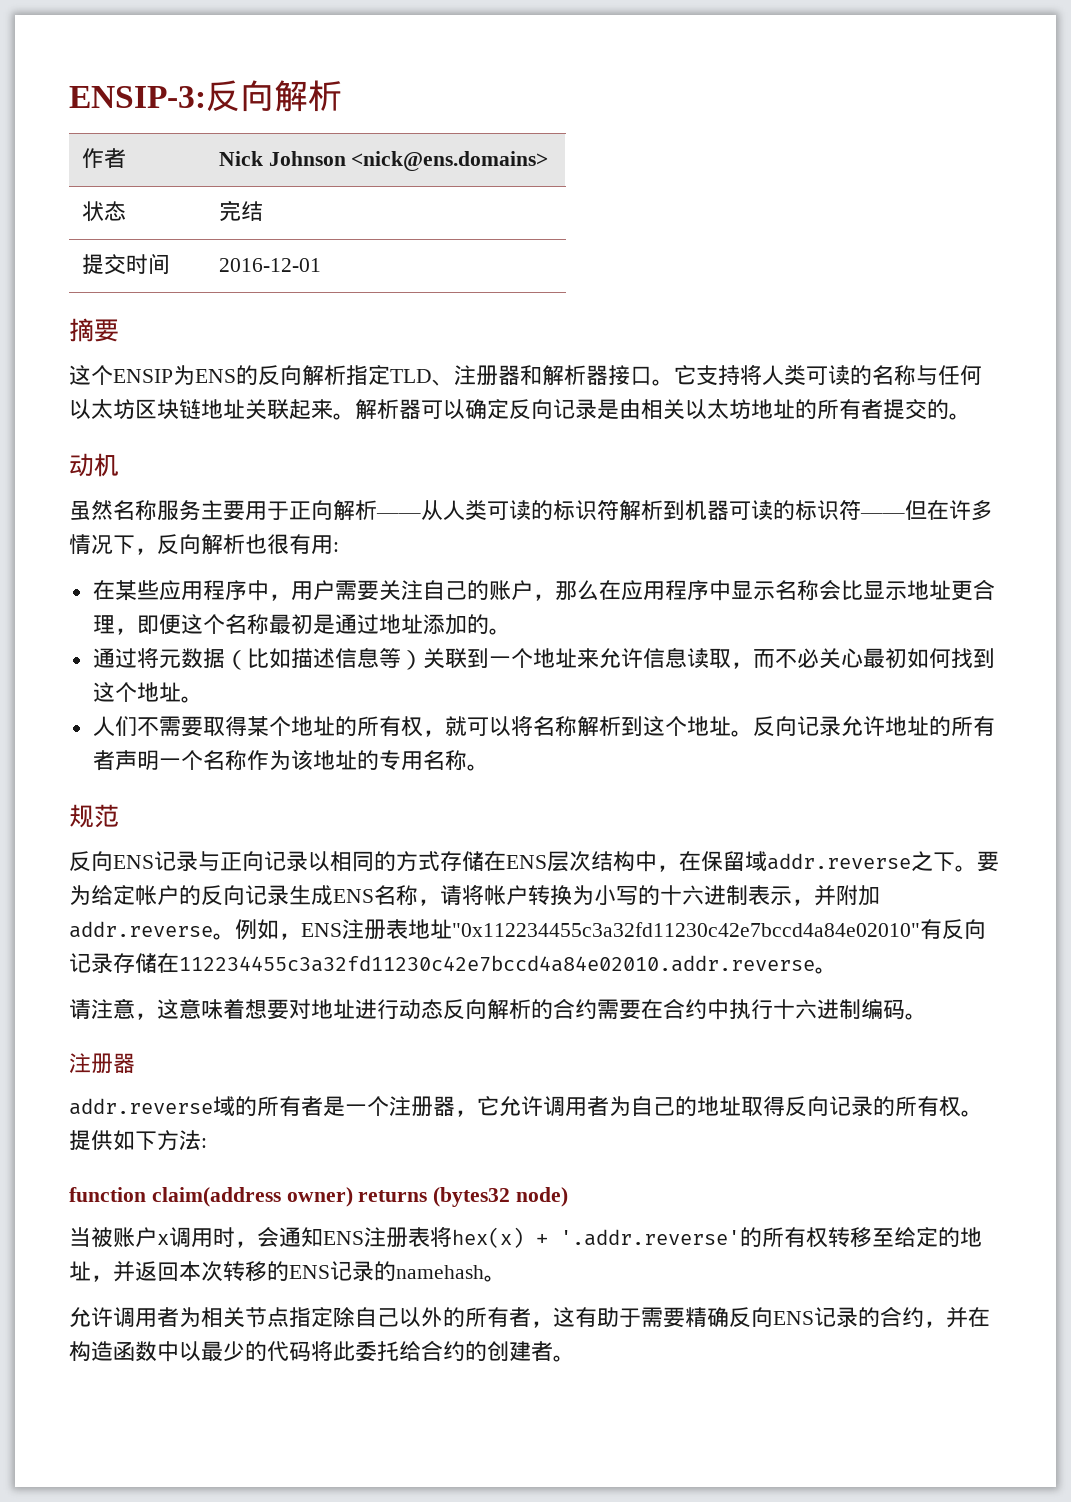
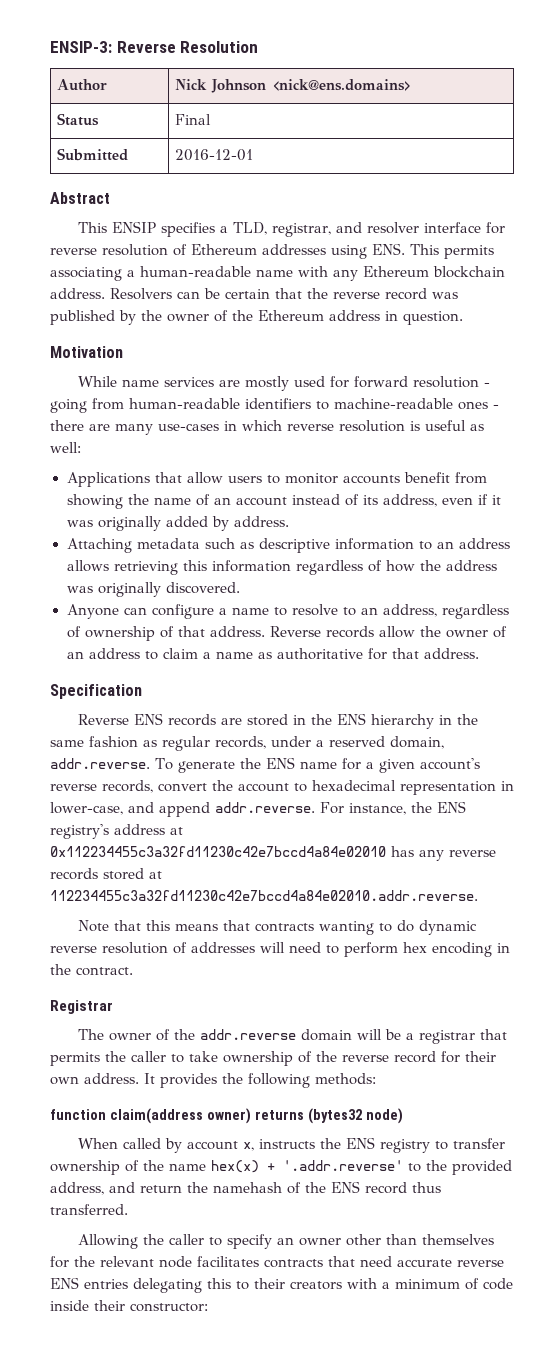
- ENSIP-3:反向解析
- 作者 | Nick Johnson <nick@ens.domains>
+ ENSIP-3: Reverse Resolution
+ Author | Nick Johnson <nick@ens.domains>
- 状态 | 完结
- 提交时间 | 2016-12-01
- 摘要
- 这个ENSIP为ENS的反向解析指定TLD、注册器和解析器接口。它支持将人类可读的名称与任何以太坊区块链地址关联起来。解析器可以确定反向记录是由相关以太坊地址的所有者提交的。
- 动机
- 虽然名称服务主要用于正向解析——从人类可读的标识符解析到机器可读的标识符——但在许多情况下，反向解析也很有用:
- 在某些应用程序中，用户需要关注自己的账户，那么在应用程序中显示名称会比显示地址更合理，即便这个名称最初是通过地址添加的。
- 通过将元数据（比如描述信息等）关联到一个地址来允许信息读取，而不必关心最初如何找到这个地址。
- 人们不需要取得某个地址的所有权，就可以将名称解析到这个地址。反向记录允许地址的所有者声明一个名称作为该地址的专用名称。
- 规范
- 反向ENS记录与正向记录以相同的方式存储在ENS层次结构中，在保留域addr.reverse之下。要为给定帐户的反向记录生成ENS名称，请将帐户转换为小写的十六进制表示，并附加addr.reverse。例如，ENS注册表地址"0x112234455c3a32fd11230c42e7bccd4a84e02010"有反向记录存储在112234455c3a32fd11230c42e7bccd4a84e02010.addr.reverse。
- 请注意，这意味着想要对地址进行动态反向解析的合约需要在合约中执行十六进制编码。
- 注册器
- addr.reverse域的所有者是一个注册器，它允许调用者为自己的地址取得反向记录的所有权。提供如下方法:
+ Status | Final
+ Submitted | 2016-12-01
+ Abstract
+ This ENSIP specifies a TLD, registrar, and resolver interface for reverse resolution of Ethereum addresses using ENS. This permits associating a human-readable name with any Ethereum blockchain address. Resolvers can be certain that the reverse record was published by the owner of the Ethereum address in question.
+ Motivation
+ While name services are mostly used for forward resolution - going from human-readable identifiers to machine-readable ones - there are many use-cases in which reverse resolution is useful as well:
+ Applications that allow users to monitor accounts benefit from showing the name of an account instead of its address, even if it was originally added by address.
+ Attaching metadata such as descriptive information to an address allows retrieving this information regardless of how the address was originally discovered.
+ Anyone can configure a name to resolve to an address, regardless of ownership of that address. Reverse records allow the owner of an address to claim a name as authoritative for that address.
+ Specification
+ Reverse ENS records are stored in the ENS hierarchy in the same fashion as regular records, under a reserved domain, addr.reverse. To generate the ENS name for a given account's reverse records, convert the account to hexadecimal representation in lower-case, and append addr.reverse. For instance, the ENS registry's address at 0x112234455c3a32fd11230c42e7bccd4a84e02010 has any reverse records stored at 112234455c3a32fd11230c42e7bccd4a84e02010.addr.reverse.
+ Note that this means that contracts wanting to do dynamic reverse resolution of addresses will need to perform hex encoding in the contract.
+ Registrar
+ The owner of the addr.reverse domain will be a registrar that permits the caller to take ownership of the reverse record for their own address. It provides the following methods:
- 当被账户x调用时，会通知ENS注册表将hex(x) + '.addr.reverse'的所有权转移至给定的地址，并返回本次转移的ENS记录的namehash。
- 允许调用者为相关节点指定除自己以外的所有者，这有助于需要精确反向ENS记录的合约，并在构造函数中以最少的代码将此委托给合约的创建者。
+ When called by account x, instructs the ENS registry to transfer ownership of the name hex(x) + '.addr.reverse' to the provided address, and return the namehash of the ENS record thus transferred.
+ Allowing the caller to specify an owner other than themselves for the relevant node facilitates contracts that need accurate reverse ENS entries delegating this to their creators with a minimum of code inside their constructor:

